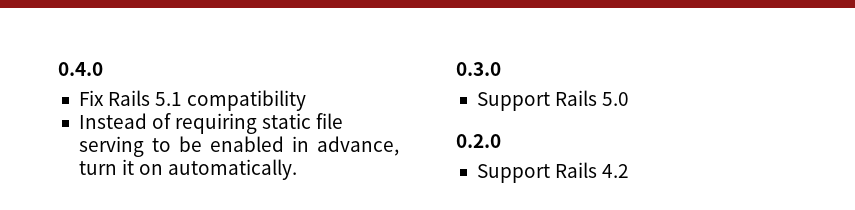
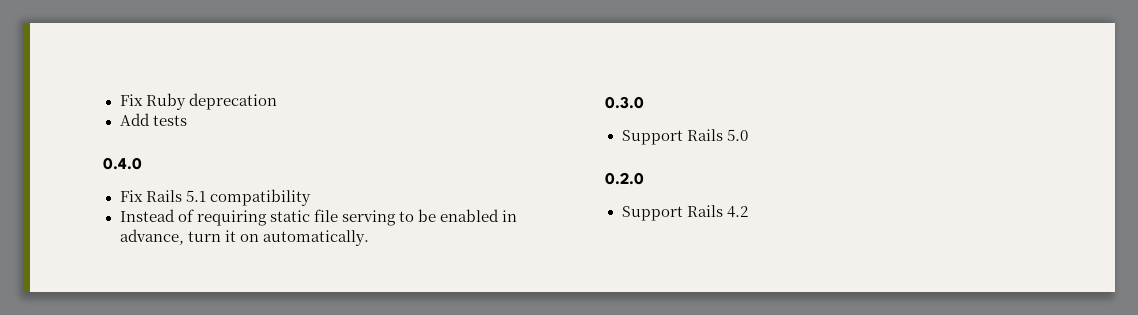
+ Fix Ruby deprecation
+ Add tests

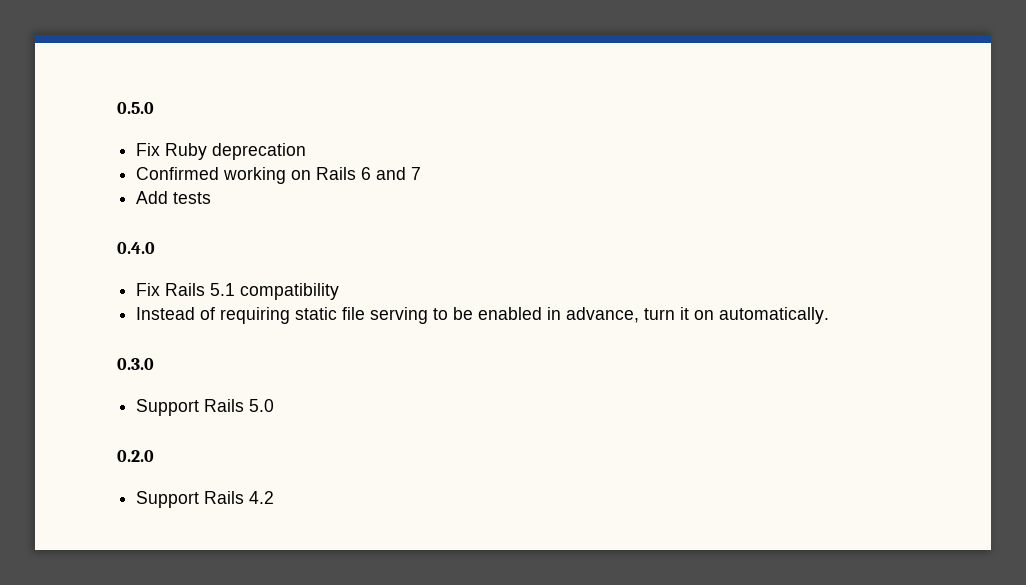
+ 0.5.0
+ Confirmed working on Rails 6 and 7

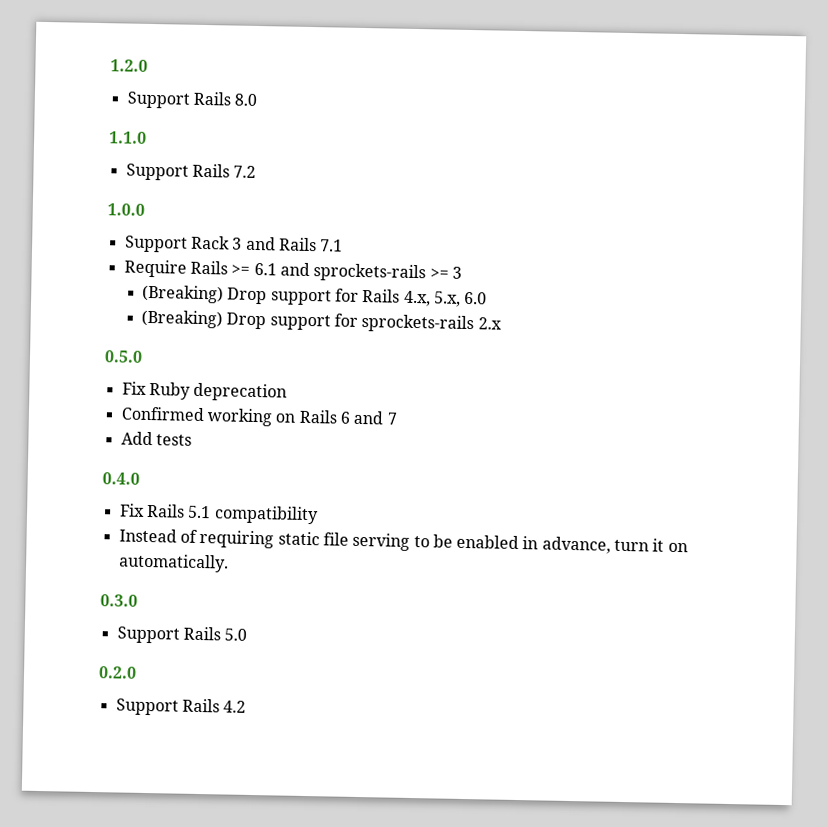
+ 1.2.0
+ Support Rails 8.0
+ 1.1.0
+ Support Rails 7.2
+ 1.0.0
+ Support Rack 3 and Rails 7.1
+ Require Rails >= 6.1 and sprockets-rails >= 3
+ (Breaking) Drop support for Rails 4.x, 5.x, 6.0
+ (Breaking) Drop support for sprockets-rails 2.x

